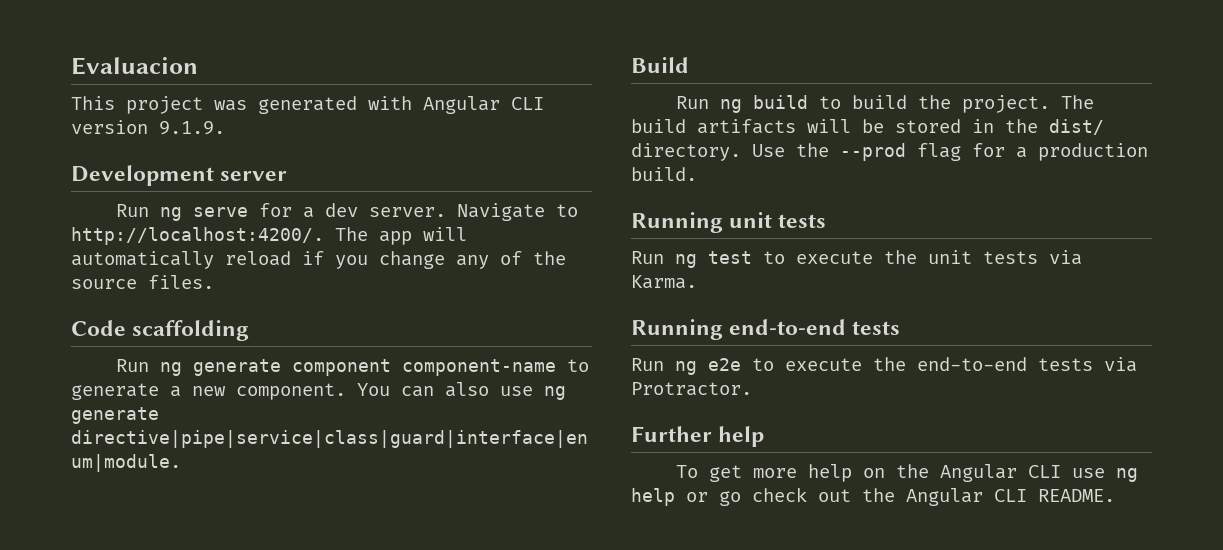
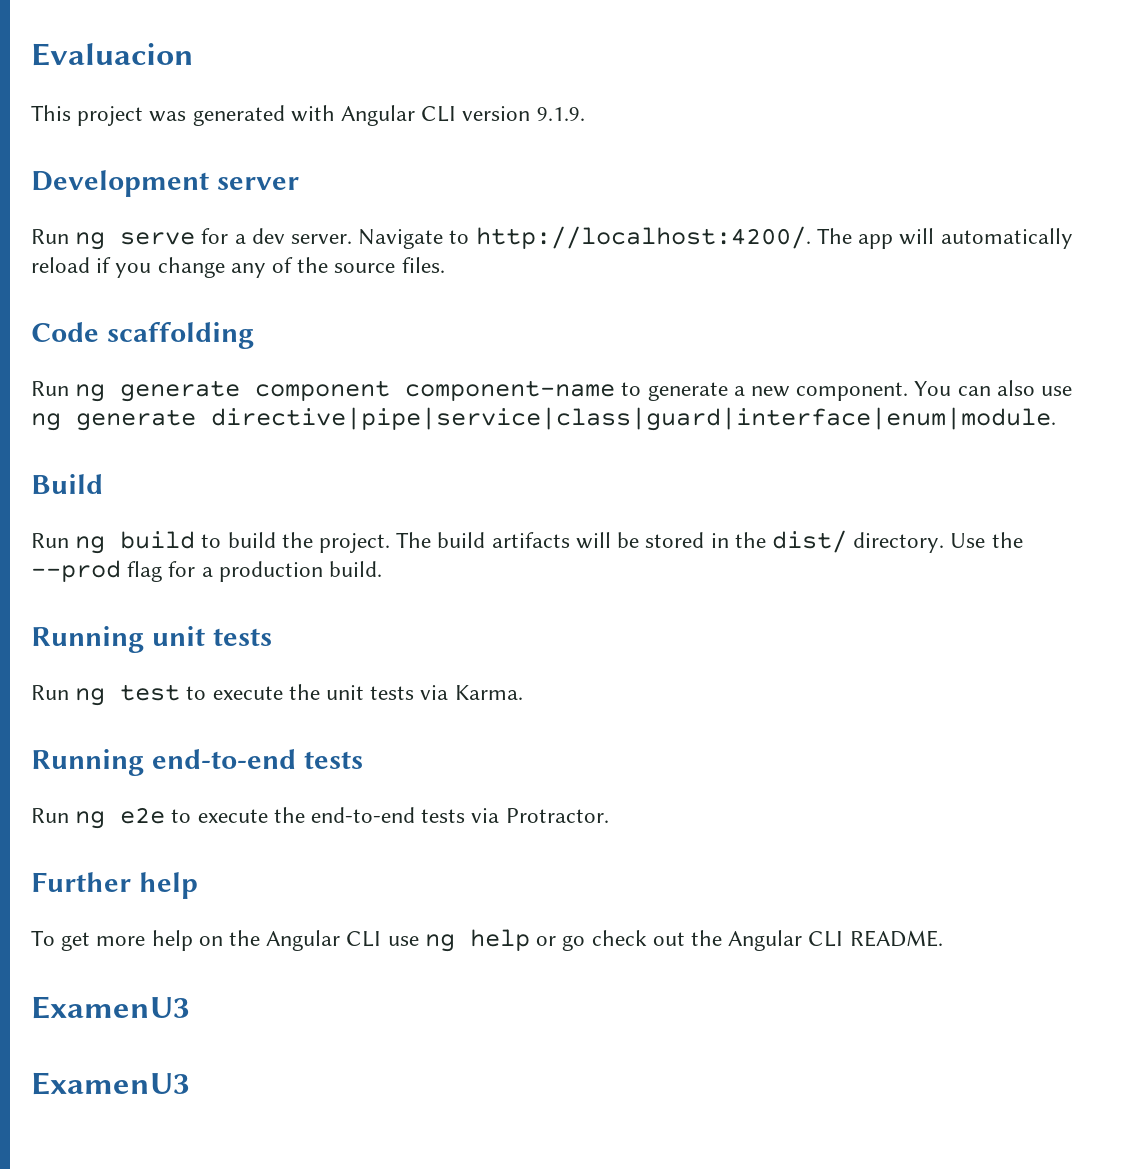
  To get more help on the Angular CLI use ng help or go check out the Angular CLI README.
+ ExamenU3
+ ExamenU3

